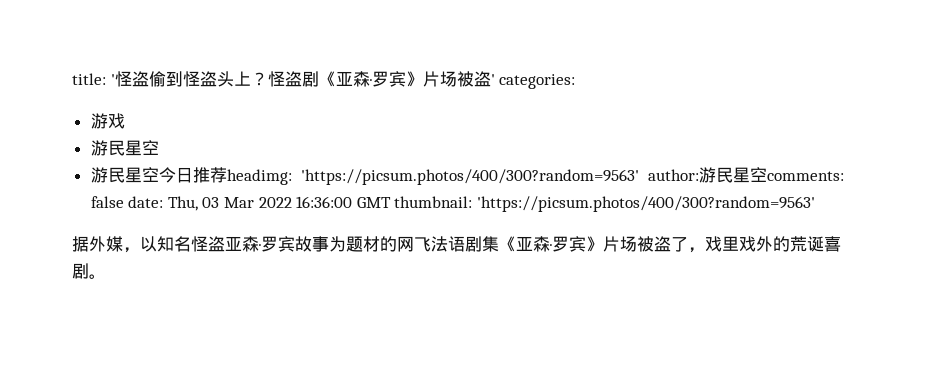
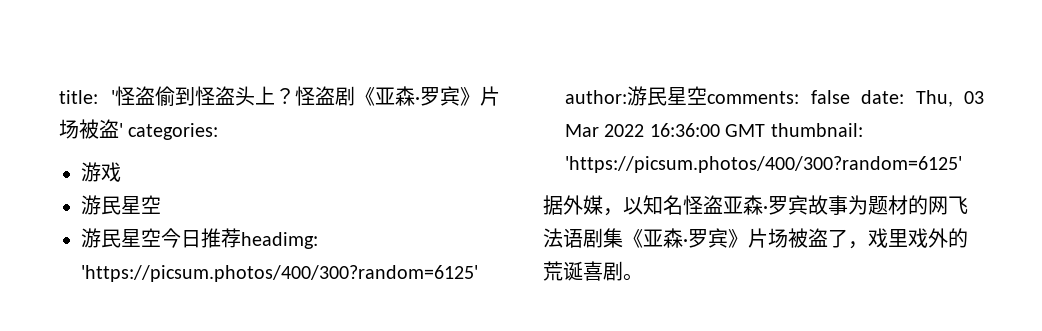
- 游民星空今日推荐headimg: 'https://picsum.photos/400/300?random=9563' author:游民星空comments: false date: Thu, 03 Mar 2022 16:36:00 GMT thumbnail: 'https://picsum.photos/400/300?random=9563'
+ 游民星空今日推荐headimg: 'https://picsum.photos/400/300?random=6125' author:游民星空comments: false date: Thu, 03 Mar 2022 16:36:00 GMT thumbnail: 'https://picsum.photos/400/300?random=6125'

